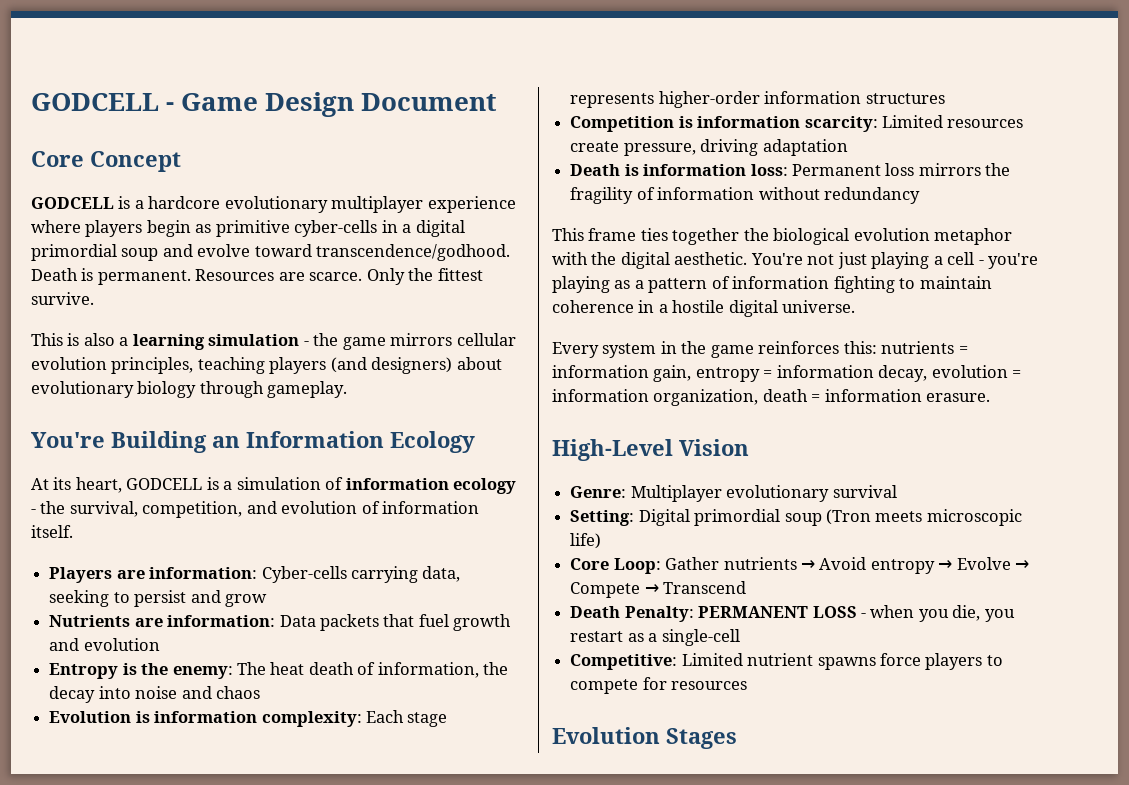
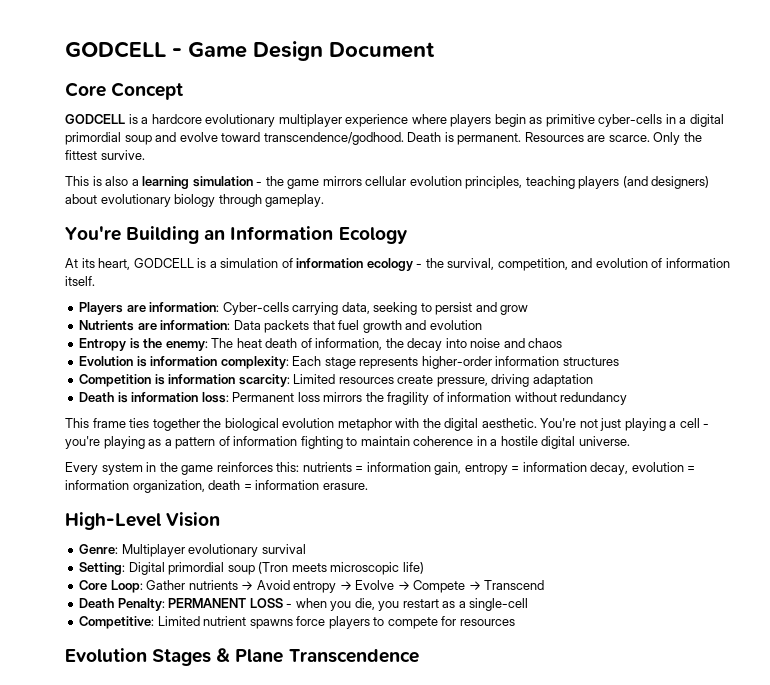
- Evolution Stages
+ Evolution Stages & Plane Transcendence

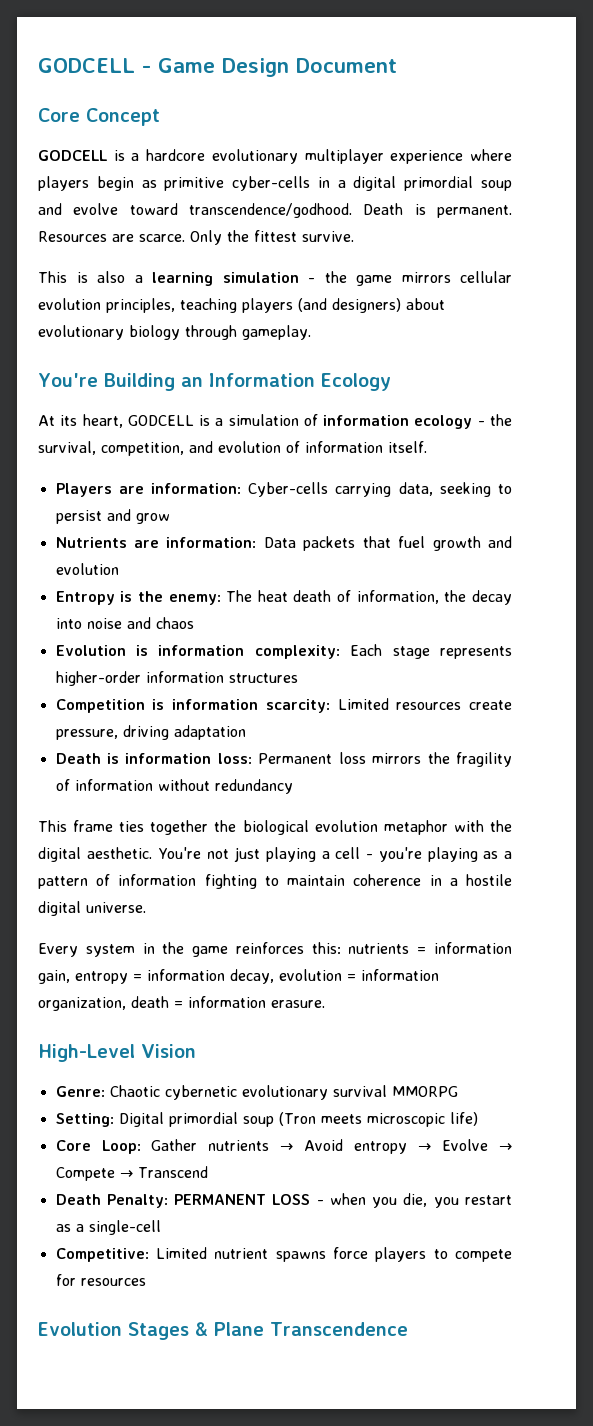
- Genre: Multiplayer evolutionary survival
+ Genre: Chaotic cybernetic evolutionary survival MMORPG

